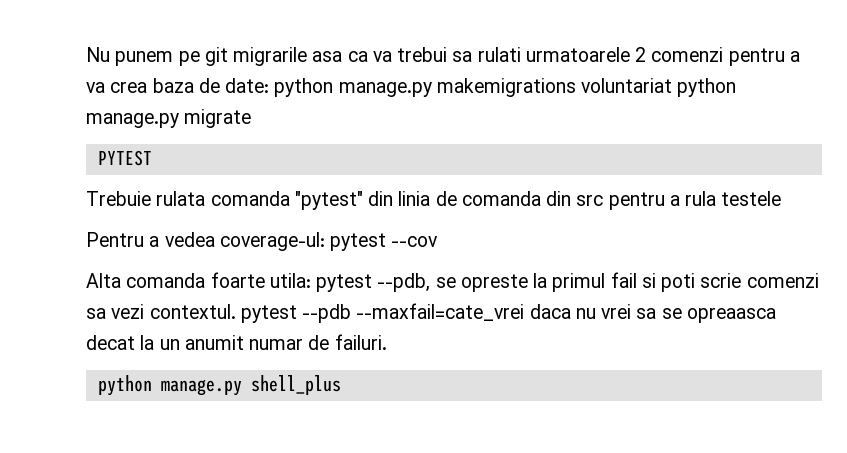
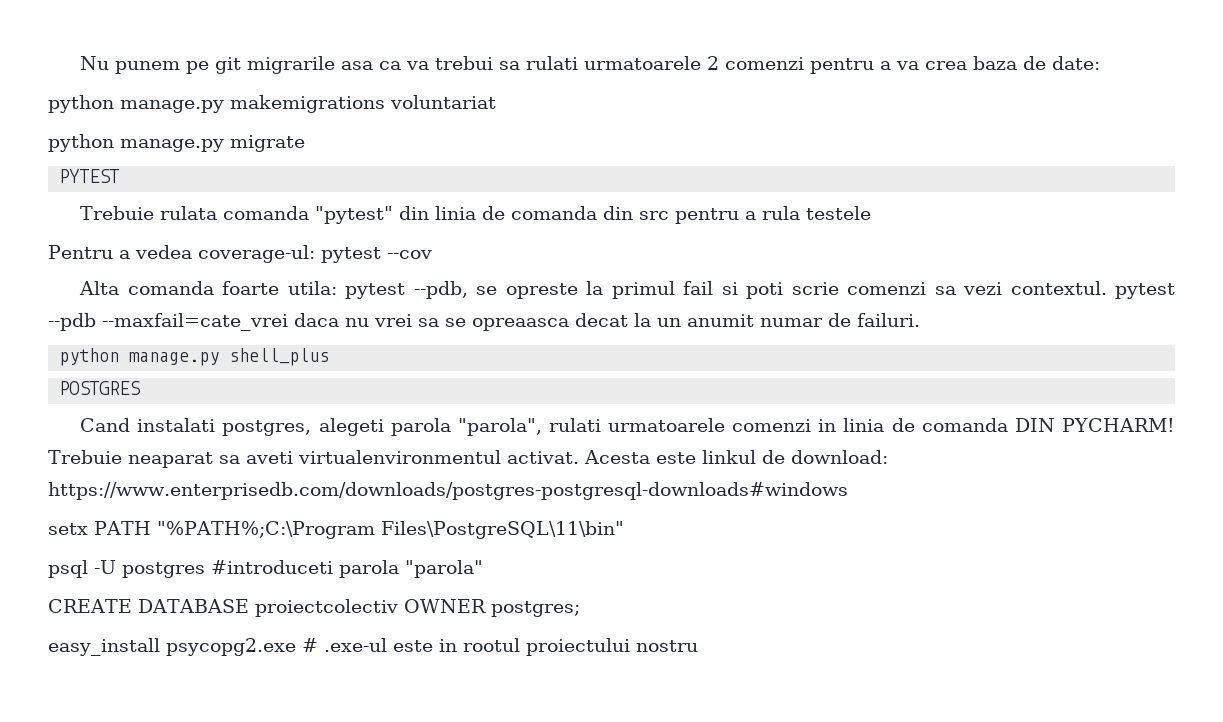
- Nu punem pe git migrarile asa ca va trebui sa rulati urmatoarele 2 comenzi pentru a va crea baza de date: python manage.py makemigrations voluntariat python manage.py migrate
+ Nu punem pe git migrarile asa ca va trebui sa rulati urmatoarele 2 comenzi pentru a va crea baza de date:
+ python manage.py makemigrations voluntariat
+ python manage.py migrate
+ POSTGRES
+ Cand instalati postgres, alegeti parola "parola", rulati urmatoarele comenzi in linia de comanda DIN PYCHARM! Trebuie neaparat sa aveti virtualenvironmentul activat. Acesta este linkul de download: https://www.enterprisedb.com/downloads/postgres-postgresql-downloads#windows
+ setx PATH "%PATH%;C:\Program Files\PostgreSQL\11\bin"
+ psql -U postgres #introduceti parola "parola"
+ CREATE DATABASE proiectcolectiv OWNER postgres;
+ easy_install psycopg2.exe # .exe-ul este in rootul proiectului nostru

